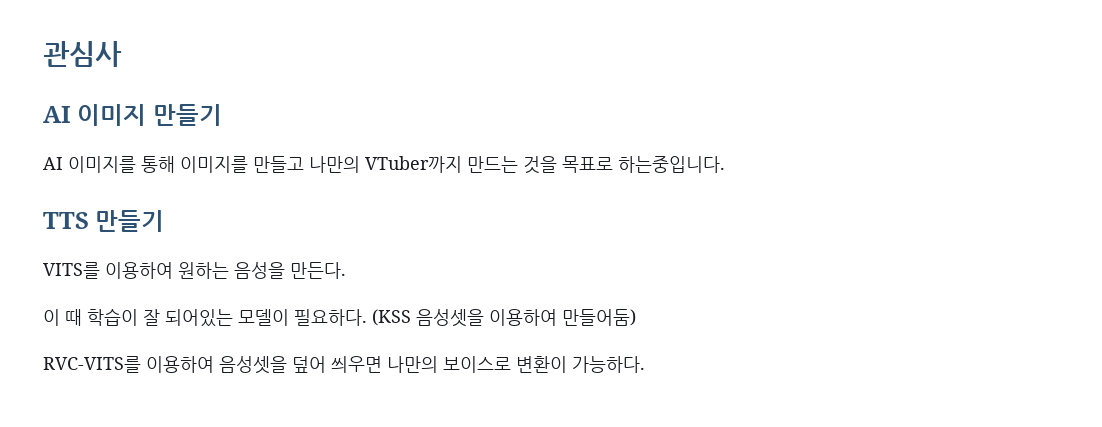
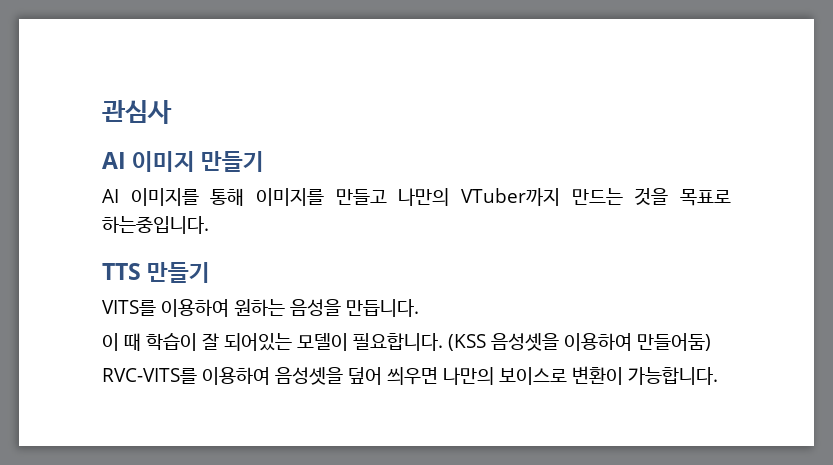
- VITS를 이용하여 원하는 음성을 만든다.
+ VITS를 이용하여 원하는 음성을 만듭니다.
- 이 때 학습이 잘 되어있는 모델이 필요하다.
+ 이 때 학습이 잘 되어있는 모델이 필요합니다.
- RVC-VITS를 이용하여 음성셋을 덮어 씌우면 나만의 보이스로 변환이 가능하다.
+ RVC-VITS를 이용하여 음성셋을 덮어 씌우면 나만의 보이스로 변환이 가능합니다.

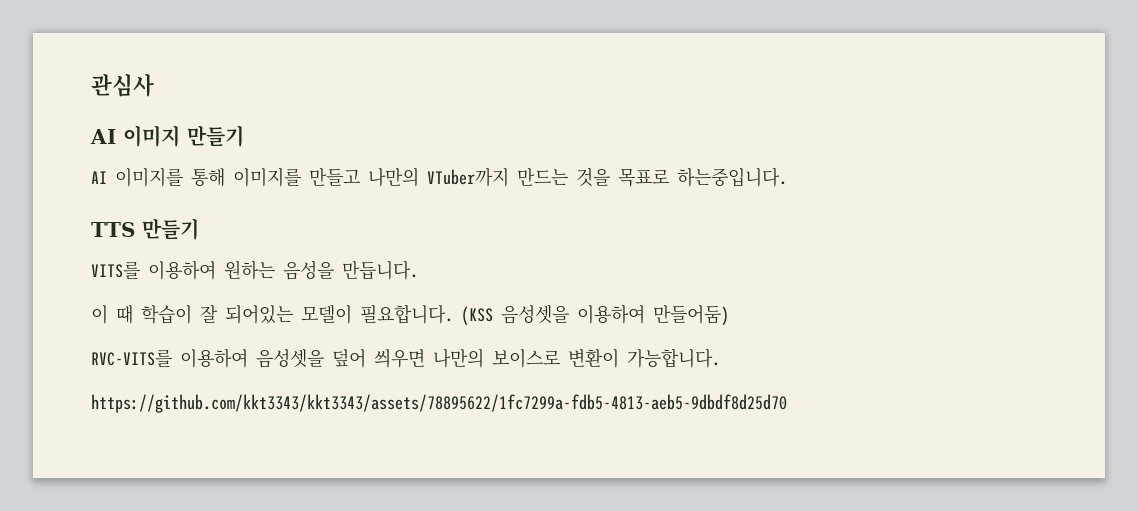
+ https://github.com/kkt3343/kkt3343/assets/78895622/1fc7299a-fdb5-4813-aeb5-9dbdf8d25d70

